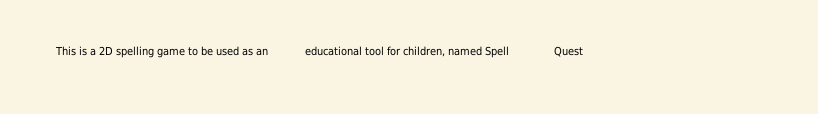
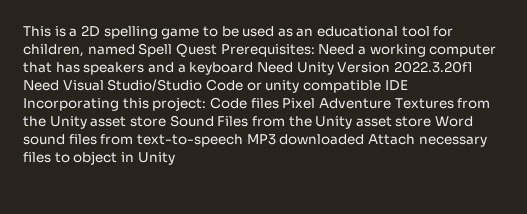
- This is a 2D spelling game to be used as an educational tool for children, named Spell Quest
+ This is a 2D spelling game to be used as an educational tool for children, named Spell Quest Prerequisites: Need a working computer that has speakers and a keyboard Need Unity Version 2022.3.20f1 Need Visual Studio/Studio Code or unity compatible IDE Incorporating this project: Code files Pixel Adventure Textures from the Unity asset store Sound Files from the Unity asset store Word sound files from text-to-speech MP3 downloaded Attach necessary files to object in Unity

